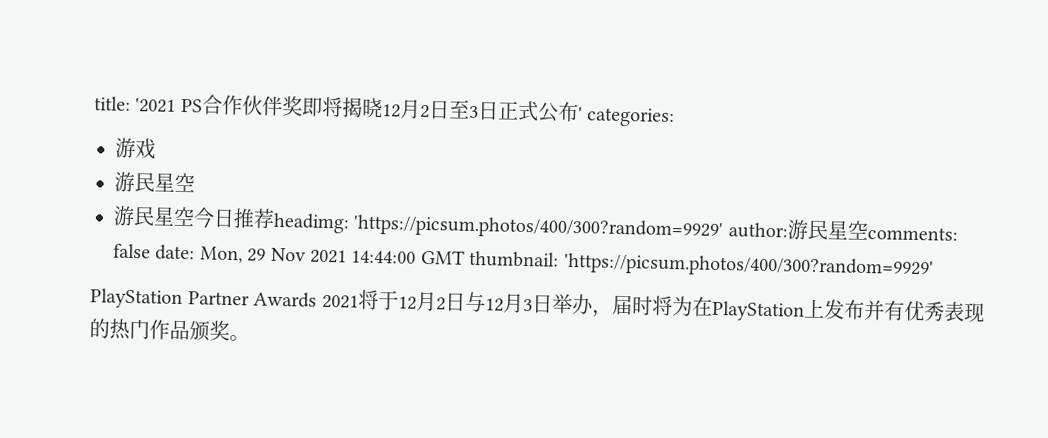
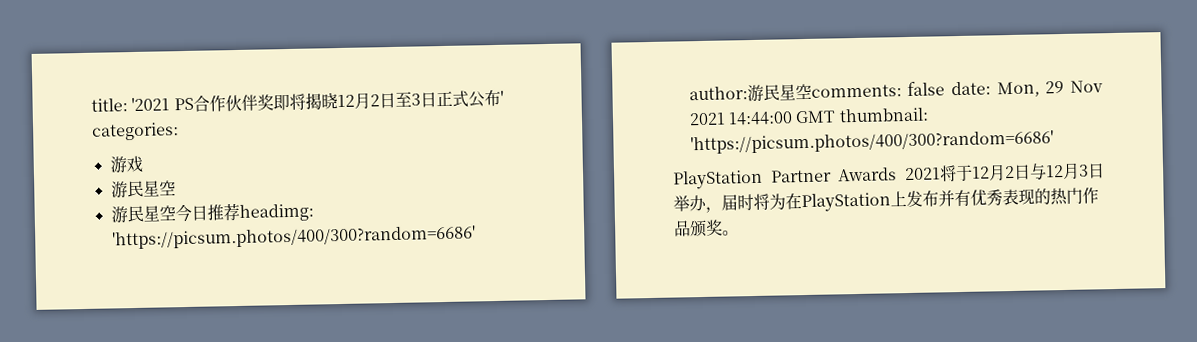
- 游民星空今日推荐headimg: 'https://picsum.photos/400/300?random=9929' author:游民星空comments: false date: Mon, 29 Nov 2021 14:44:00 GMT thumbnail: 'https://picsum.photos/400/300?random=9929'
+ 游民星空今日推荐headimg: 'https://picsum.photos/400/300?random=6686' author:游民星空comments: false date: Mon, 29 Nov 2021 14:44:00 GMT thumbnail: 'https://picsum.photos/400/300?random=6686'

